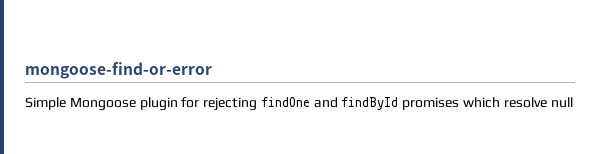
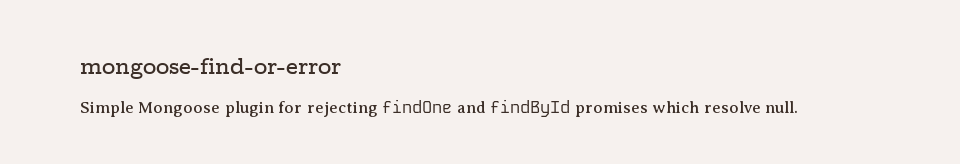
- Simple Mongoose plugin for rejecting findOne and findById promises which resolve null
+ Simple Mongoose plugin for rejecting findOne and findById promises which resolve null.

